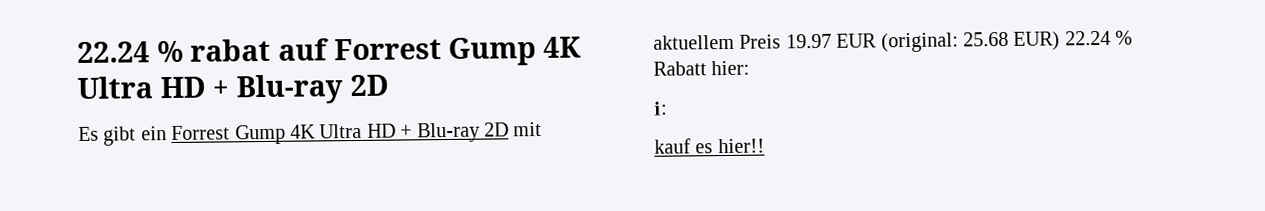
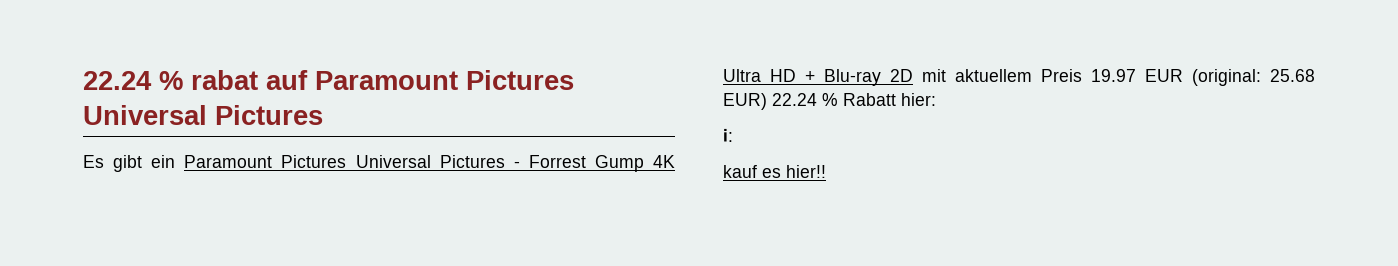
- 22.24 % rabat auf Forrest Gump 4K Ultra HD + Blu-ray 2D
- Es gibt ein Forrest Gump 4K Ultra HD + Blu-ray 2D mit aktuellem Preis 19.97 EUR (original: 25.68 EUR) 22.24 % Rabatt hier:
+ 22.24 % rabat auf Paramount Pictures Universal Pictures
+ Es gibt ein Paramount Pictures Universal Pictures - Forrest Gump 4K Ultra HD + Blu-ray 2D mit aktuellem Preis 19.97 EUR (original: 25.68 EUR) 22.24 % Rabatt hier:

